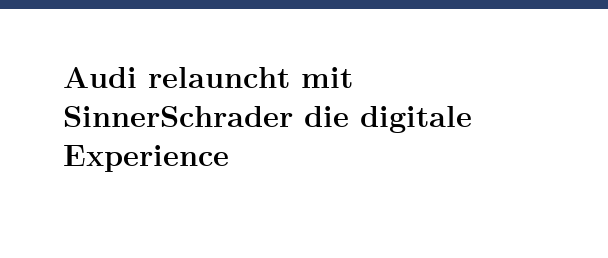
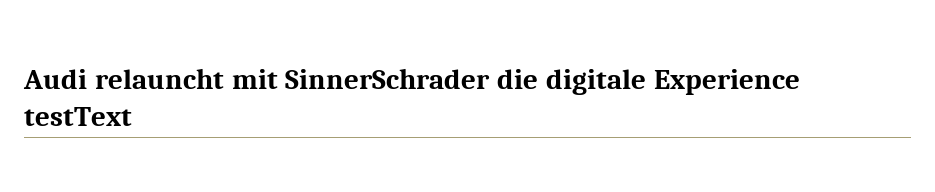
- Audi relauncht mit SinnerSchrader die digitale Experience
+ Audi relauncht mit SinnerSchrader die digitale Experience testText

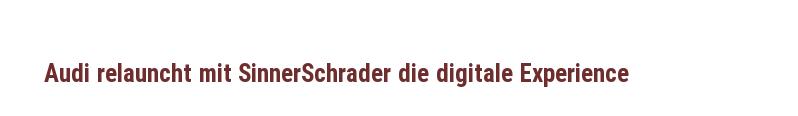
- Audi relauncht mit SinnerSchrader die digitale Experience testText
+ Audi relauncht mit SinnerSchrader die digitale Experience

